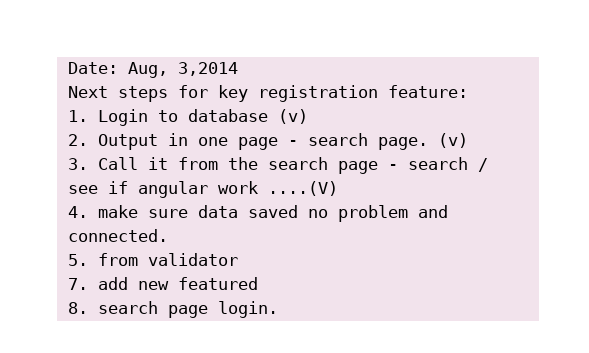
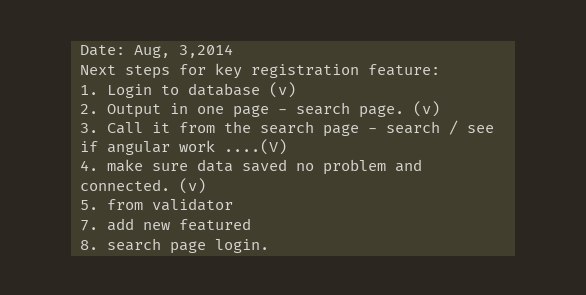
- 4. make sure data saved no problem and connected.
+ 4. make sure data saved no problem and connected. (v)

